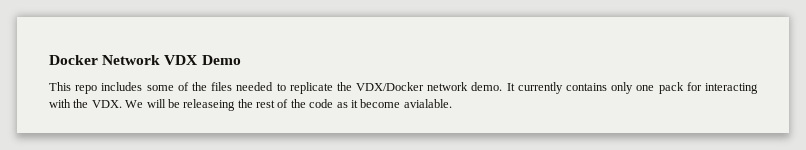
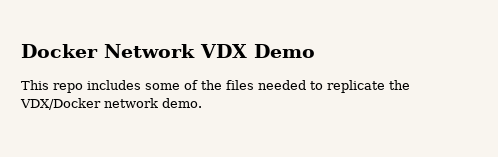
- It currently contains only one pack for interacting with the VDX. We will be releaseing the rest of the code as it become avialable.

